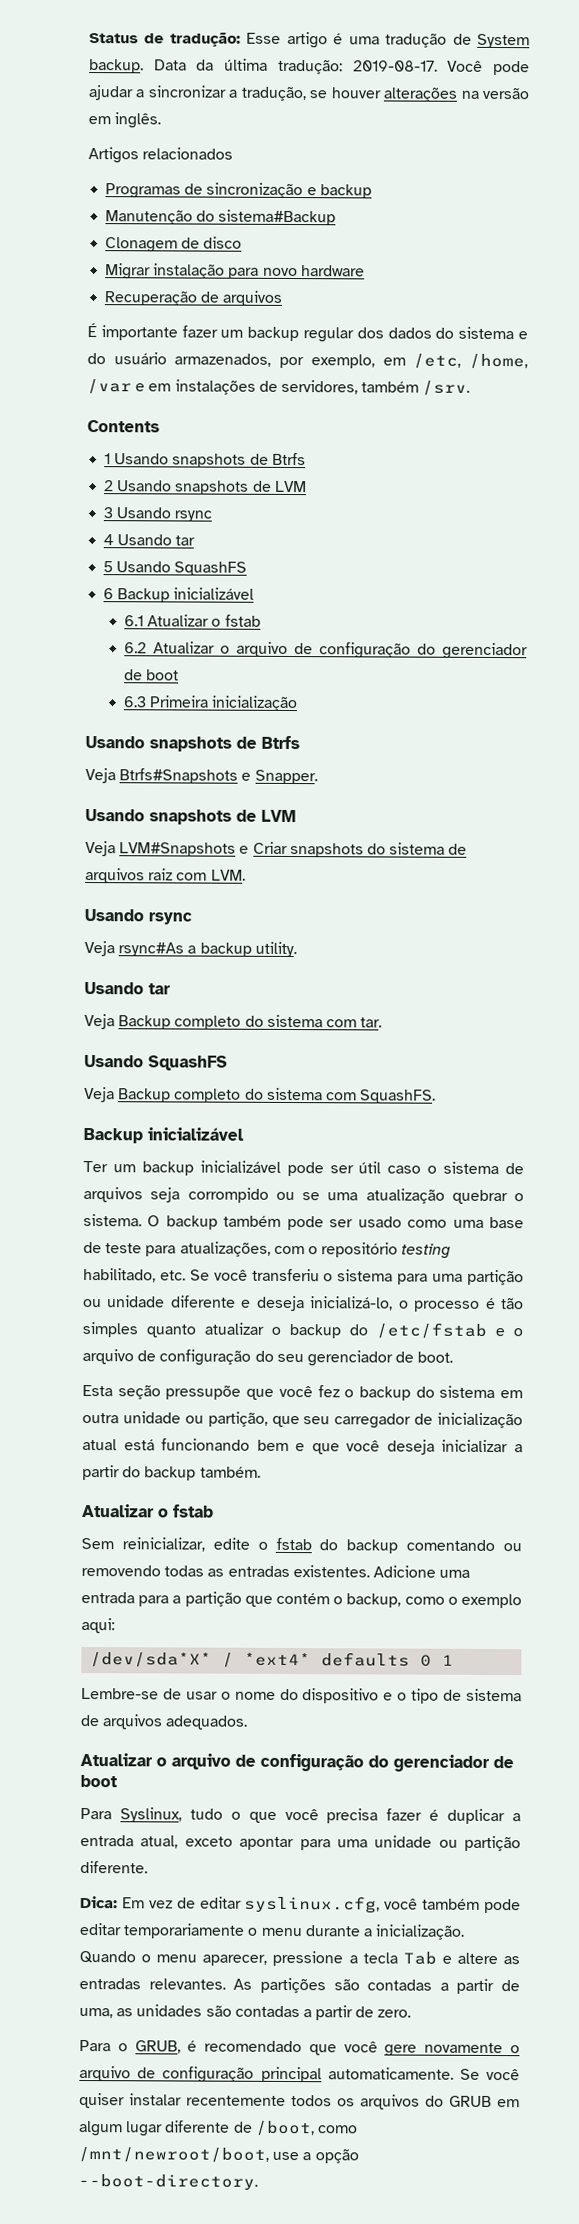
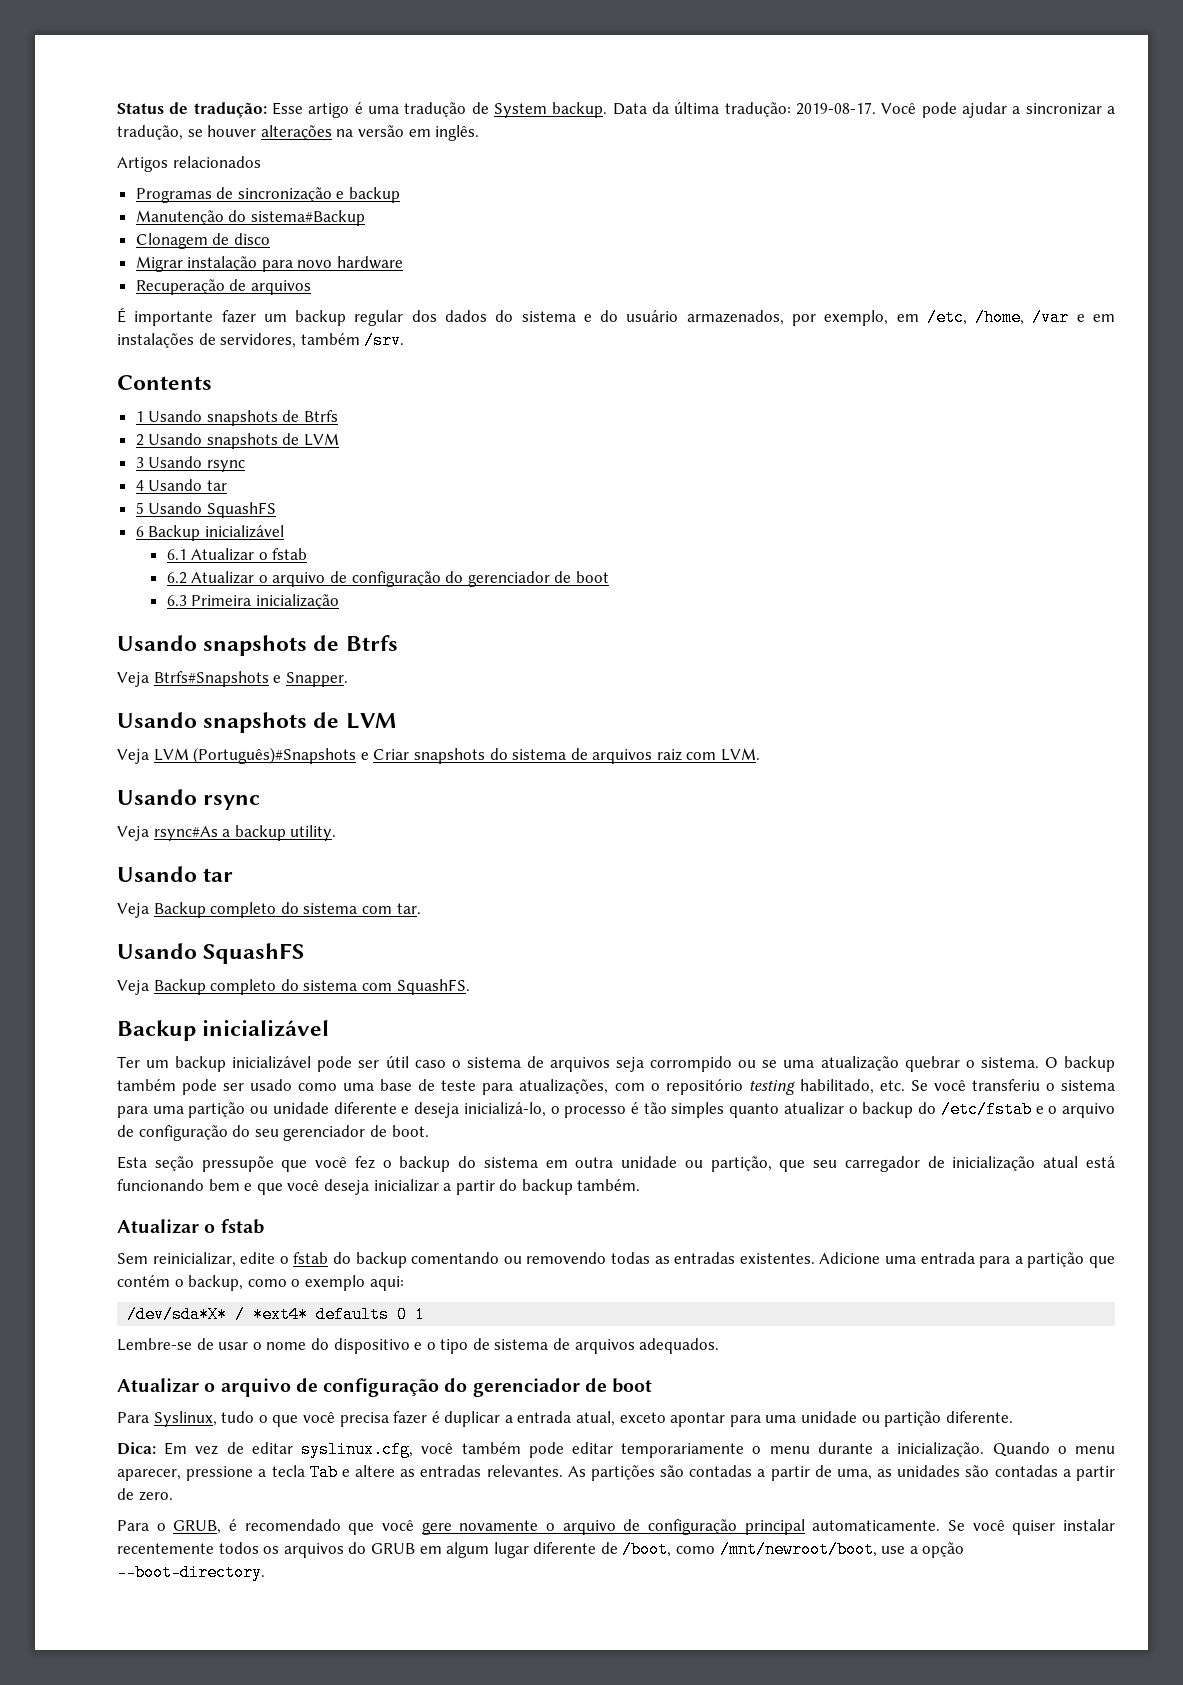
- Veja LVM#Snapshots e Criar snapshots do sistema de arquivos raiz com LVM.
+ Veja LVM (Português)#Snapshots e Criar snapshots do sistema de arquivos raiz com LVM.

